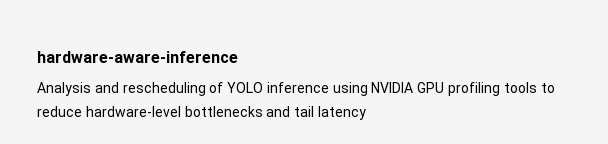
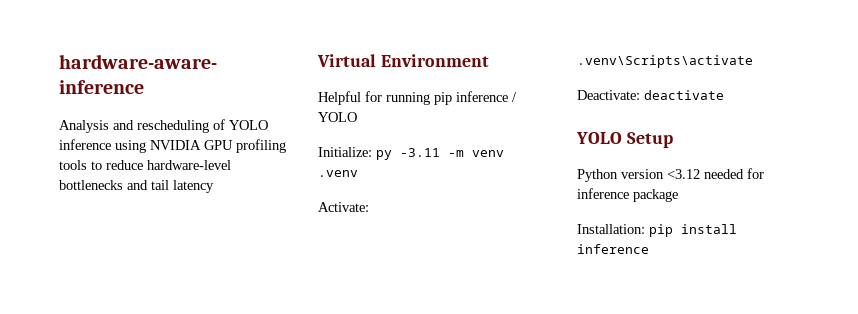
+ Virtual Environment
+ Helpful for running pip inference / YOLO
+ Initialize: py -3.11 -m venv .venv
+ Activate: .venv\Scripts\activate
+ Deactivate: deactivate
+ YOLO Setup
+ Python version <3.12 needed for inference package
+ Installation: pip install inference

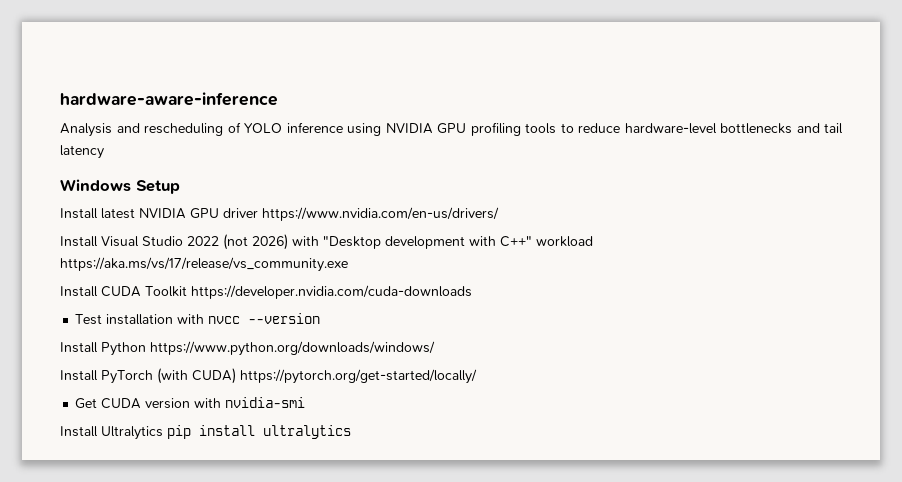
- Virtual Environment
- Helpful for running pip inference / YOLO
- Initialize: py -3.11 -m venv .venv
- Activate: .venv\Scripts\activate
- Deactivate: deactivate
- YOLO Setup
- Python version <3.12 needed for inference package
- Installation: pip install inference
+ Windows Setup
+ Install latest NVIDIA GPU driver https://www.nvidia.com/en-us/drivers/
+ Install Visual Studio 2022 (not 2026) with "Desktop development with C++" workload https://aka.ms/vs/17/release/vs_community.exe
+ Install CUDA Toolkit https://developer.nvidia.com/cuda-downloads
+ Test installation with nvcc --version
+ Install Python https://www.python.org/downloads/windows/
+ Install PyTorch (with CUDA) https://pytorch.org/get-started/locally/
+ Get CUDA version with nvidia-smi
+ Install Ultralytics pip install ultralytics

